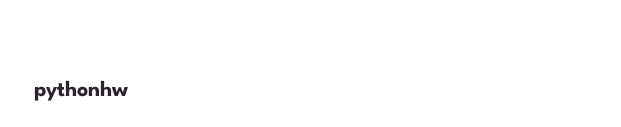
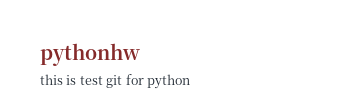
+ this is test git for python

